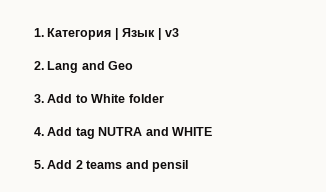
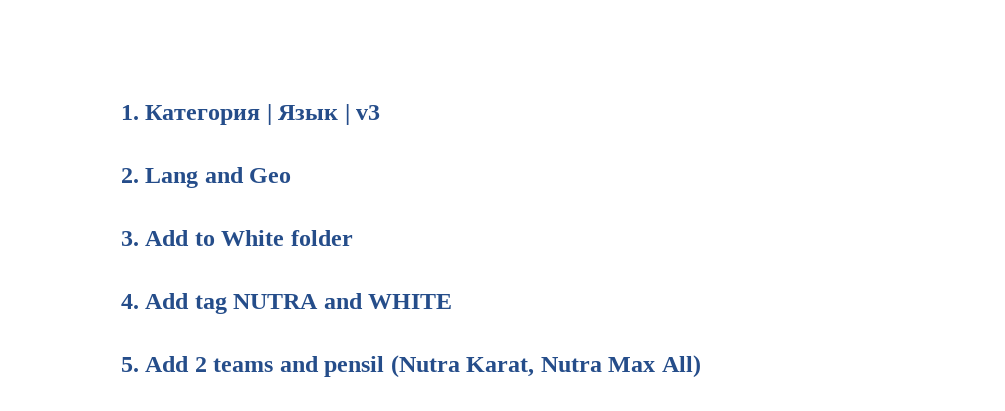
- 5. Add 2 teams and pensil
+ 5. Add 2 teams and pensil (Nutra Karat, Nutra Max All)

